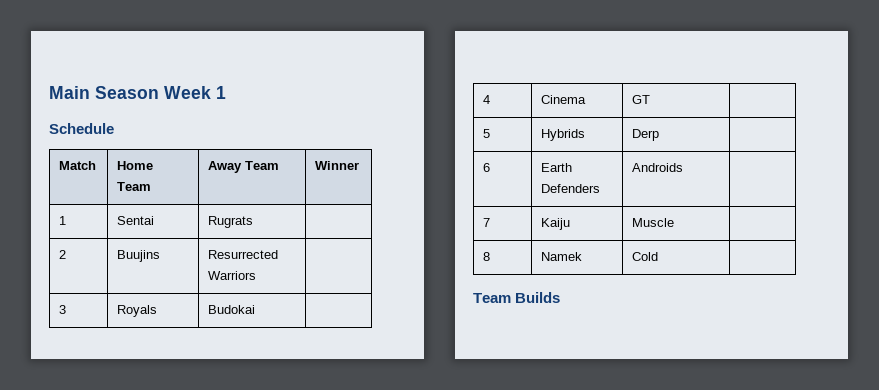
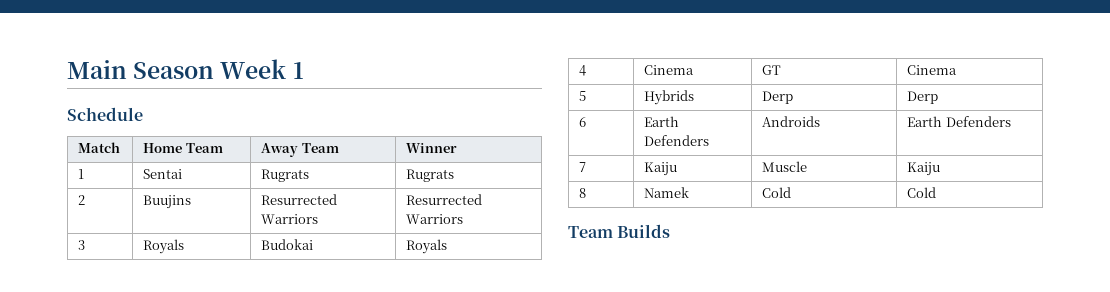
- 1 | Sentai | Rugrats |
+ 1 | Sentai | Rugrats | Rugrats
- 2 | Buujins | Resurrected Warriors |
+ 2 | Buujins | Resurrected Warriors | Resurrected Warriors
- 3 | Royals | Budokai |
+ 3 | Royals | Budokai | Royals
- 4 | Cinema | GT |
+ 4 | Cinema | GT | Cinema
- 5 | Hybrids | Derp |
+ 5 | Hybrids | Derp | Derp
- 6 | Earth Defenders | Androids |
+ 6 | Earth Defenders | Androids | Earth Defenders
- 7 | Kaiju | Muscle |
+ 7 | Kaiju | Muscle | Kaiju
- 8 | Namek | Cold |
+ 8 | Namek | Cold | Cold

